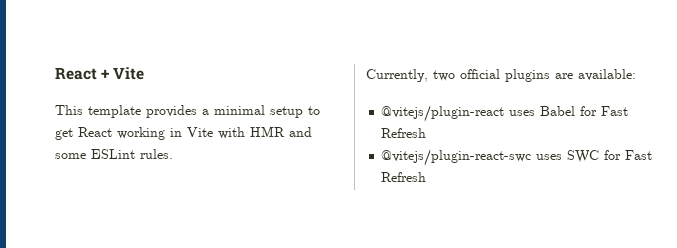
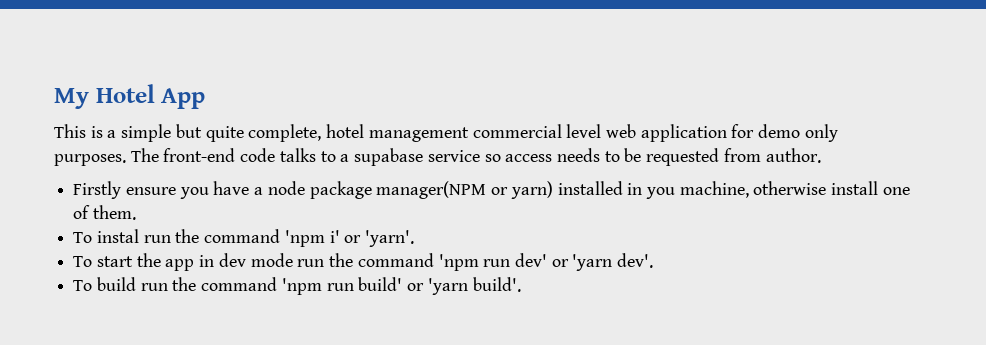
- React + Vite
- This template provides a minimal setup to get React working in Vite with HMR and some ESLint rules.
- Currently, two official plugins are available:
- @vitejs/plugin-react uses Babel for Fast Refresh
- @vitejs/plugin-react-swc uses SWC for Fast Refresh
+ My Hotel App
+ This is a simple but quite complete, hotel management commercial level web application for demo only purposes. The front-end code talks to a supabase service so access needs to be requested from author.
+ Firstly ensure you have a node package manager(NPM or yarn) installed in you machine, otherwise install one of them.
+ To instal run the command 'npm i' or 'yarn'.
+ To start the app in dev mode run the command 'npm run dev' or 'yarn dev'.
+ To build run the command 'npm run build' or 'yarn build'.

